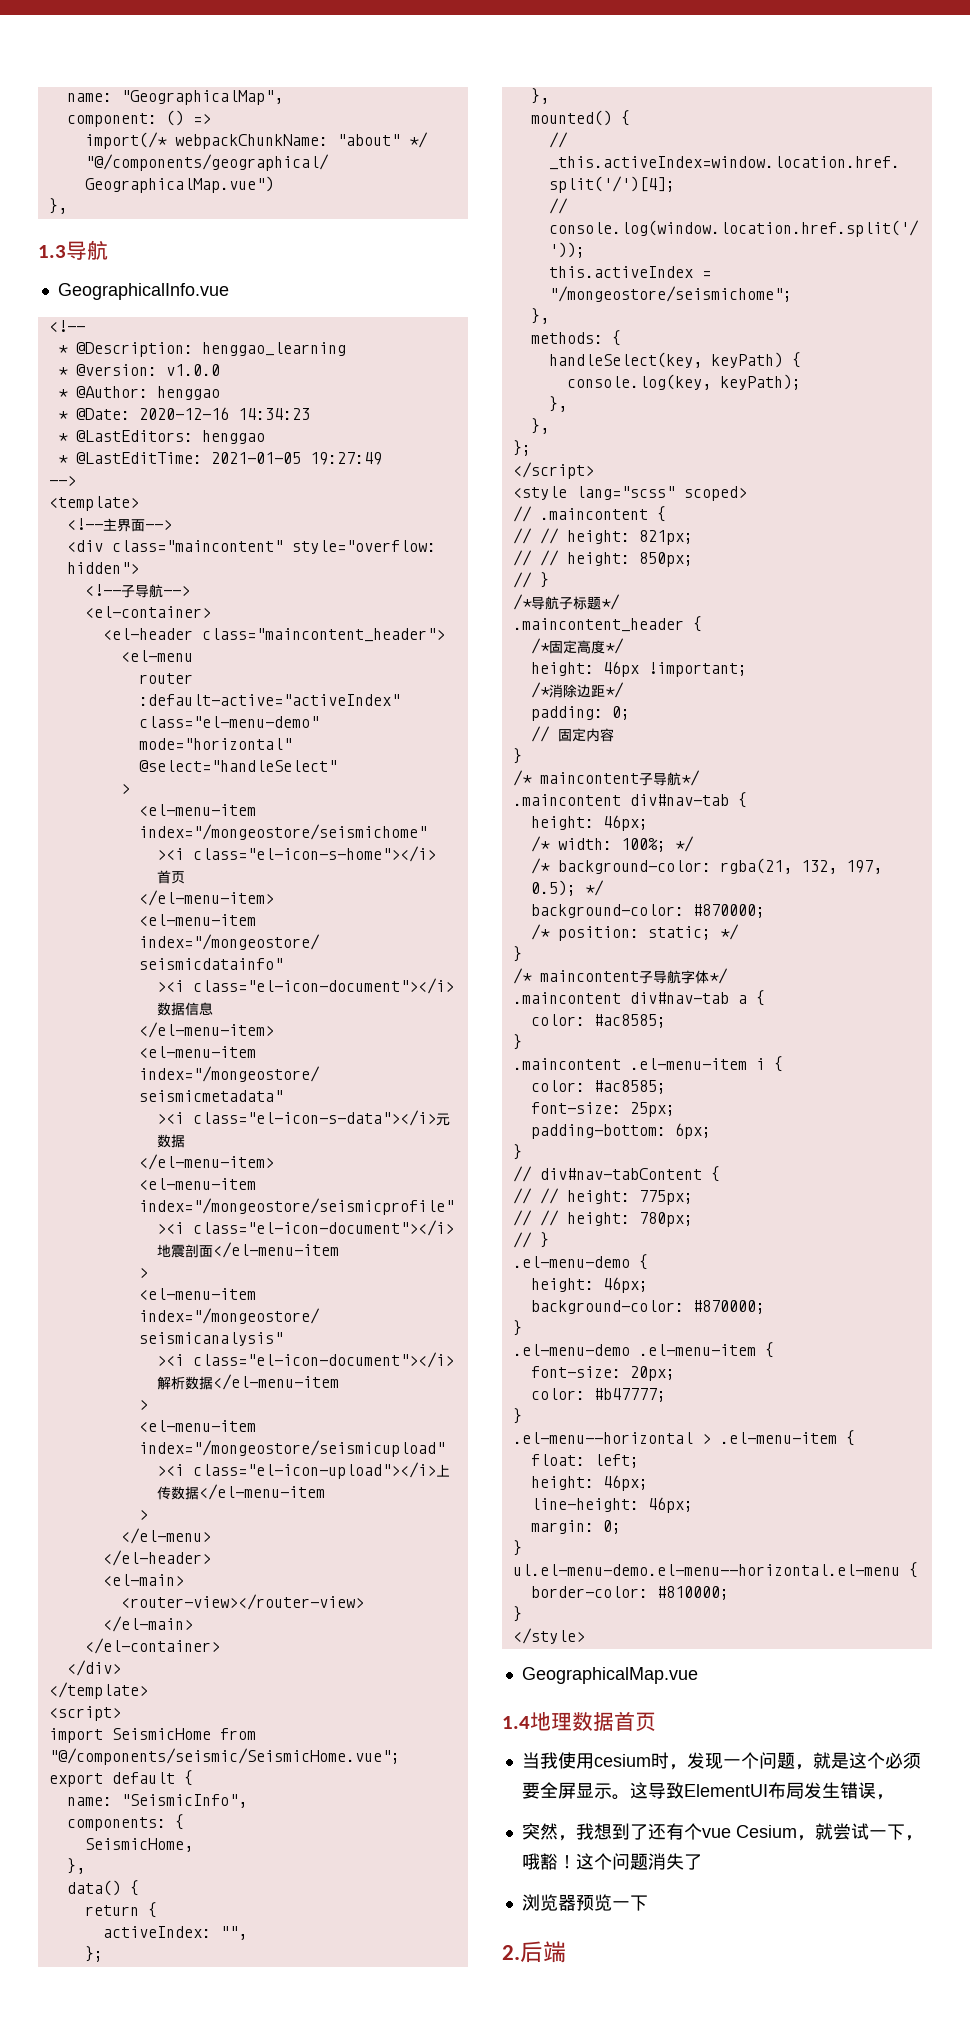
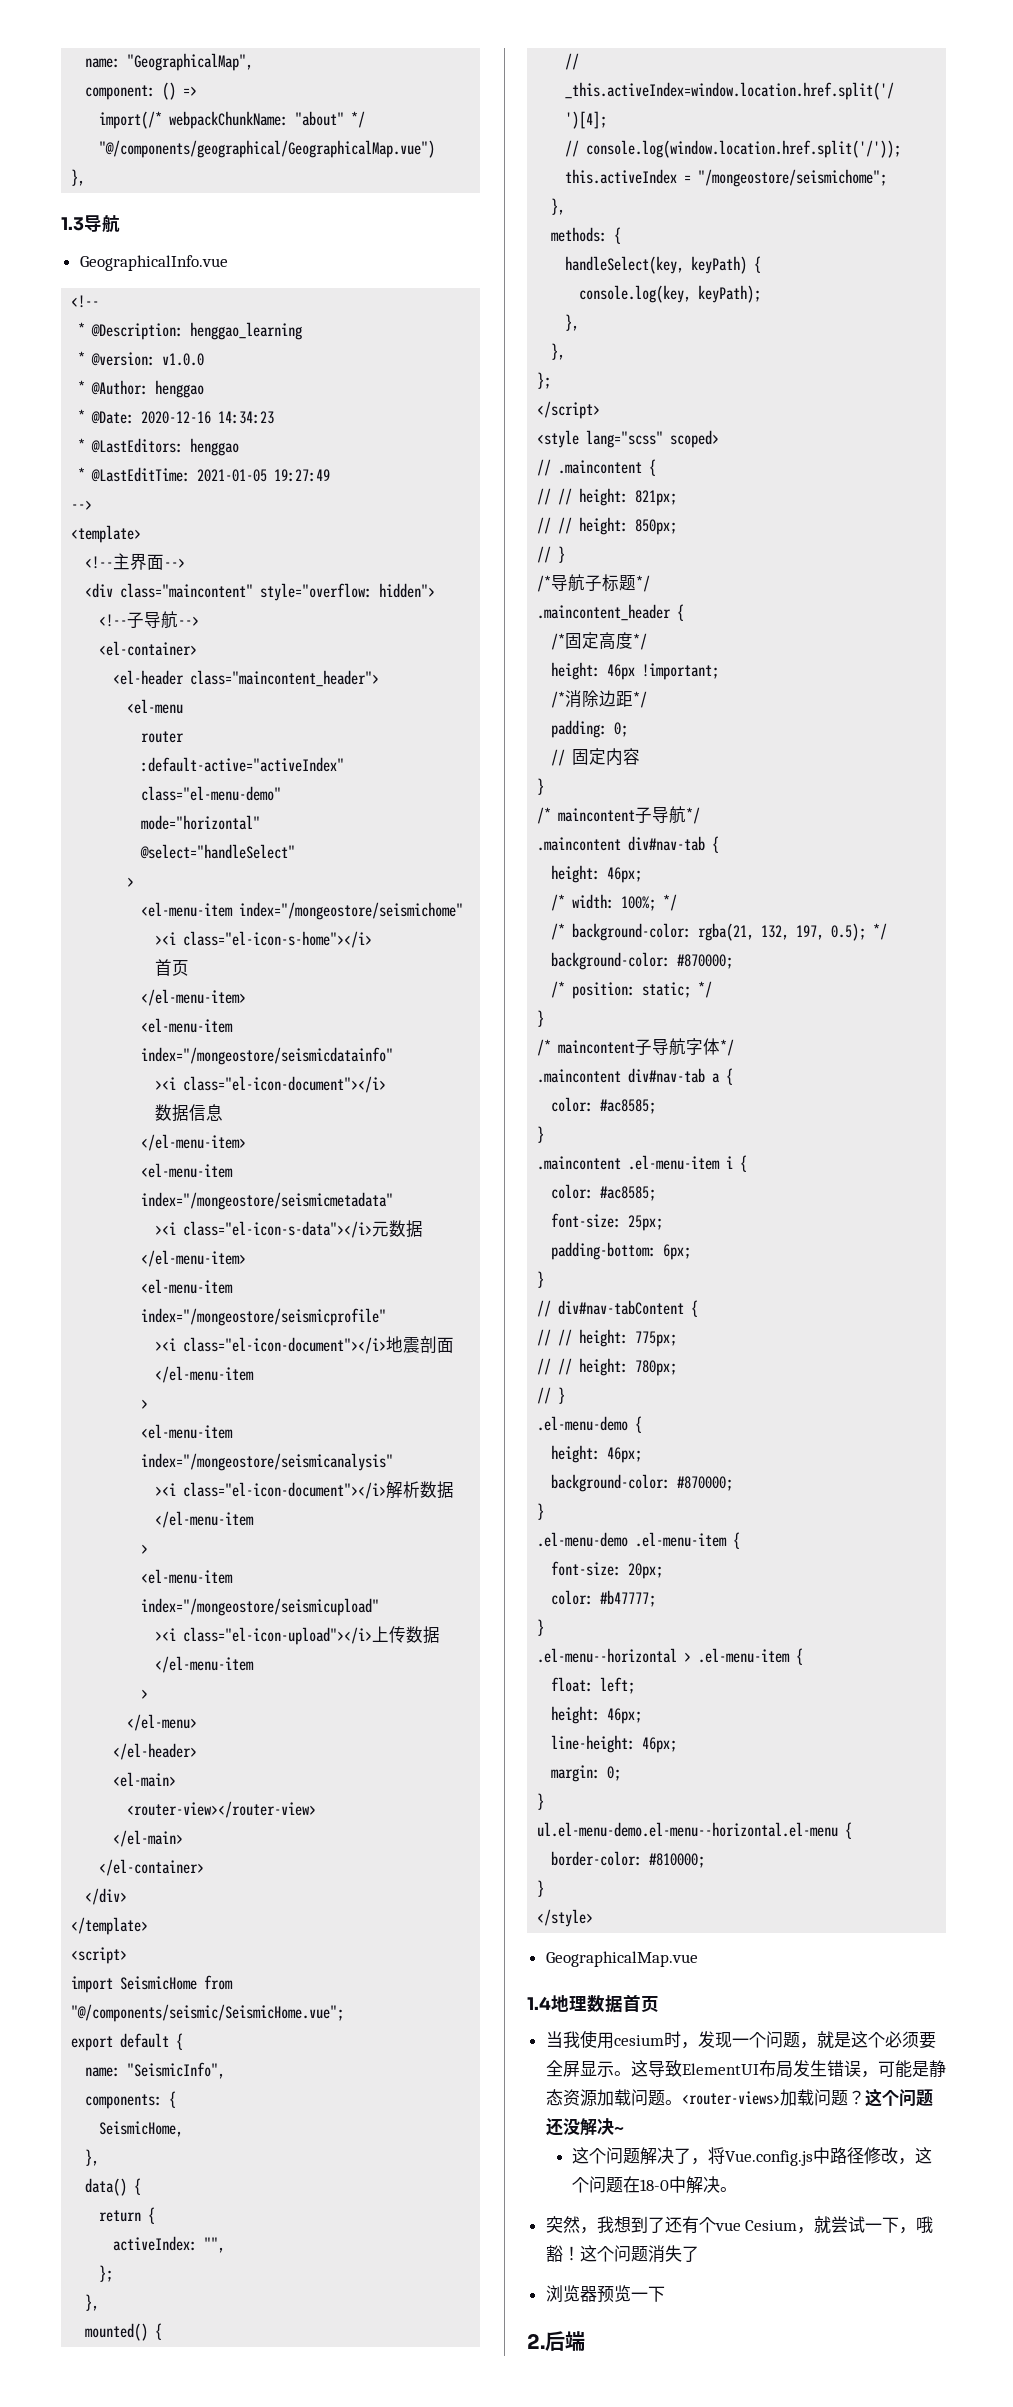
- 这导致ElementUI布局发生错误，
+ 这导致ElementUI布局发生错误，可能是静态资源加载问题。<router-views>加载问题？这个问题还没解决~
+ 这个问题解决了，将Vue.config.js中路径修改，这个问题在18-0中解决。

